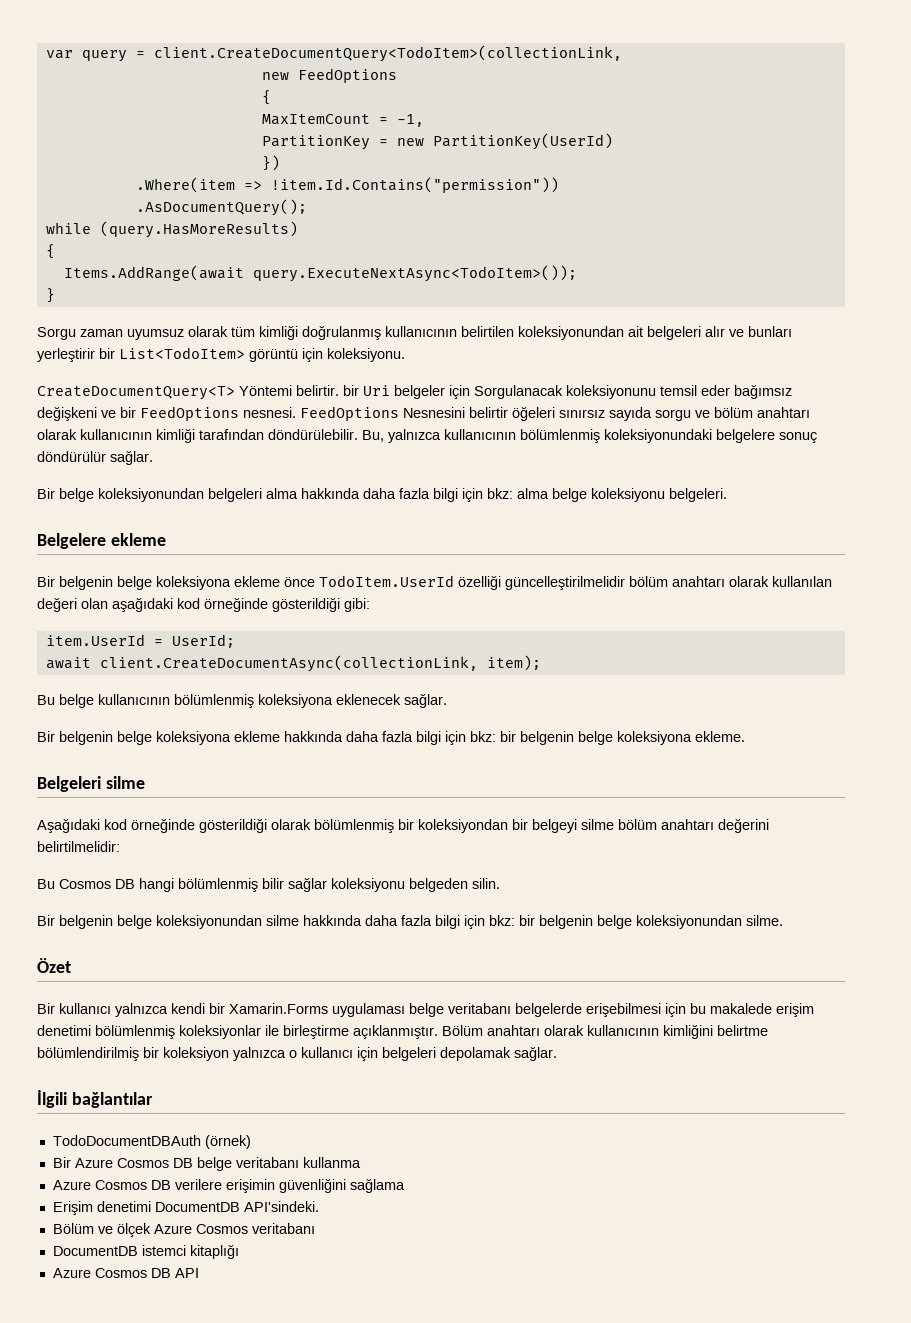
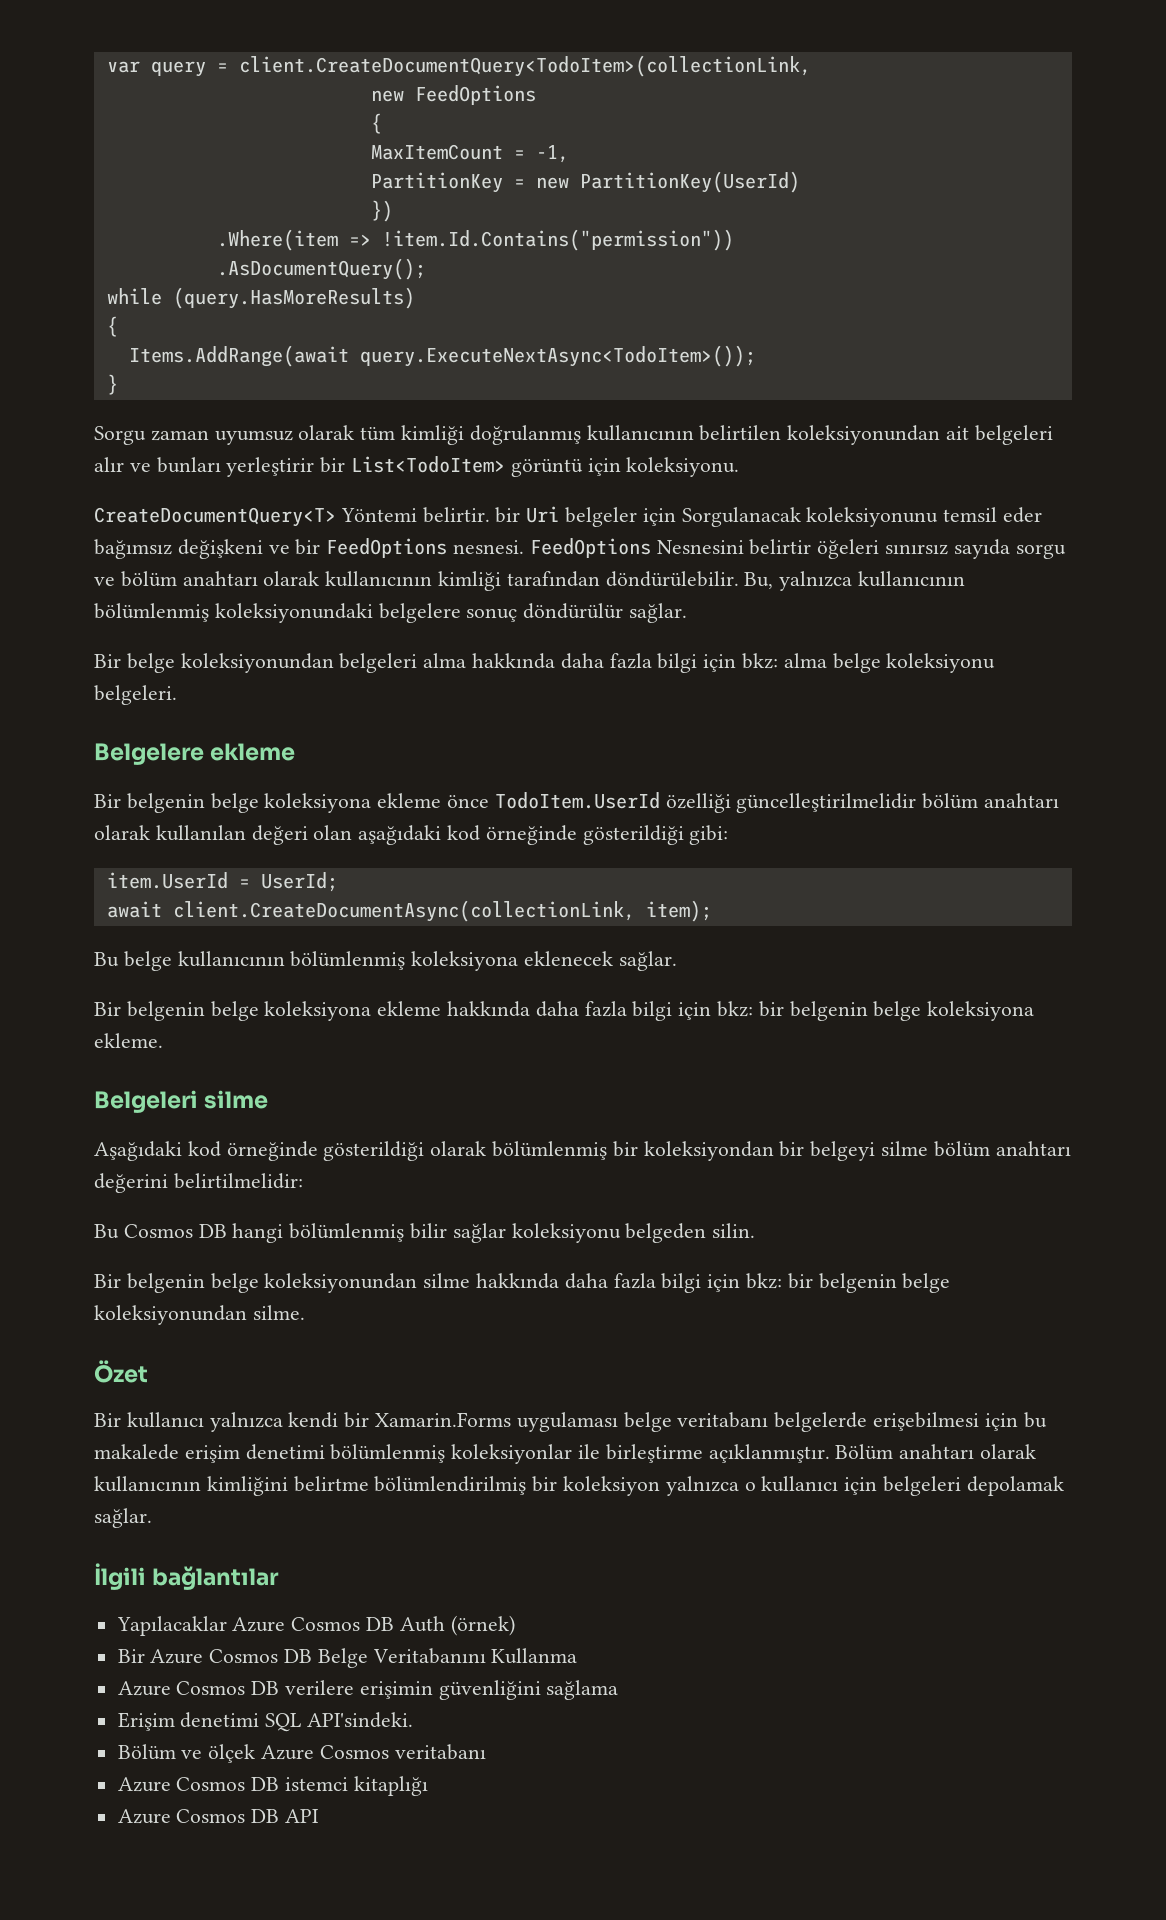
- TodoDocumentDBAuth (örnek)
+ Yapılacaklar Azure Cosmos DB Auth (örnek)
- Bir Azure Cosmos DB belge veritabanı kullanma
+ Bir Azure Cosmos DB Belge Veritabanını Kullanma
- Erişim denetimi DocumentDB API'sindeki.
+ Erişim denetimi SQL API'sindeki.
- DocumentDB istemci kitaplığı
+ Azure Cosmos DB istemci kitaplığı

